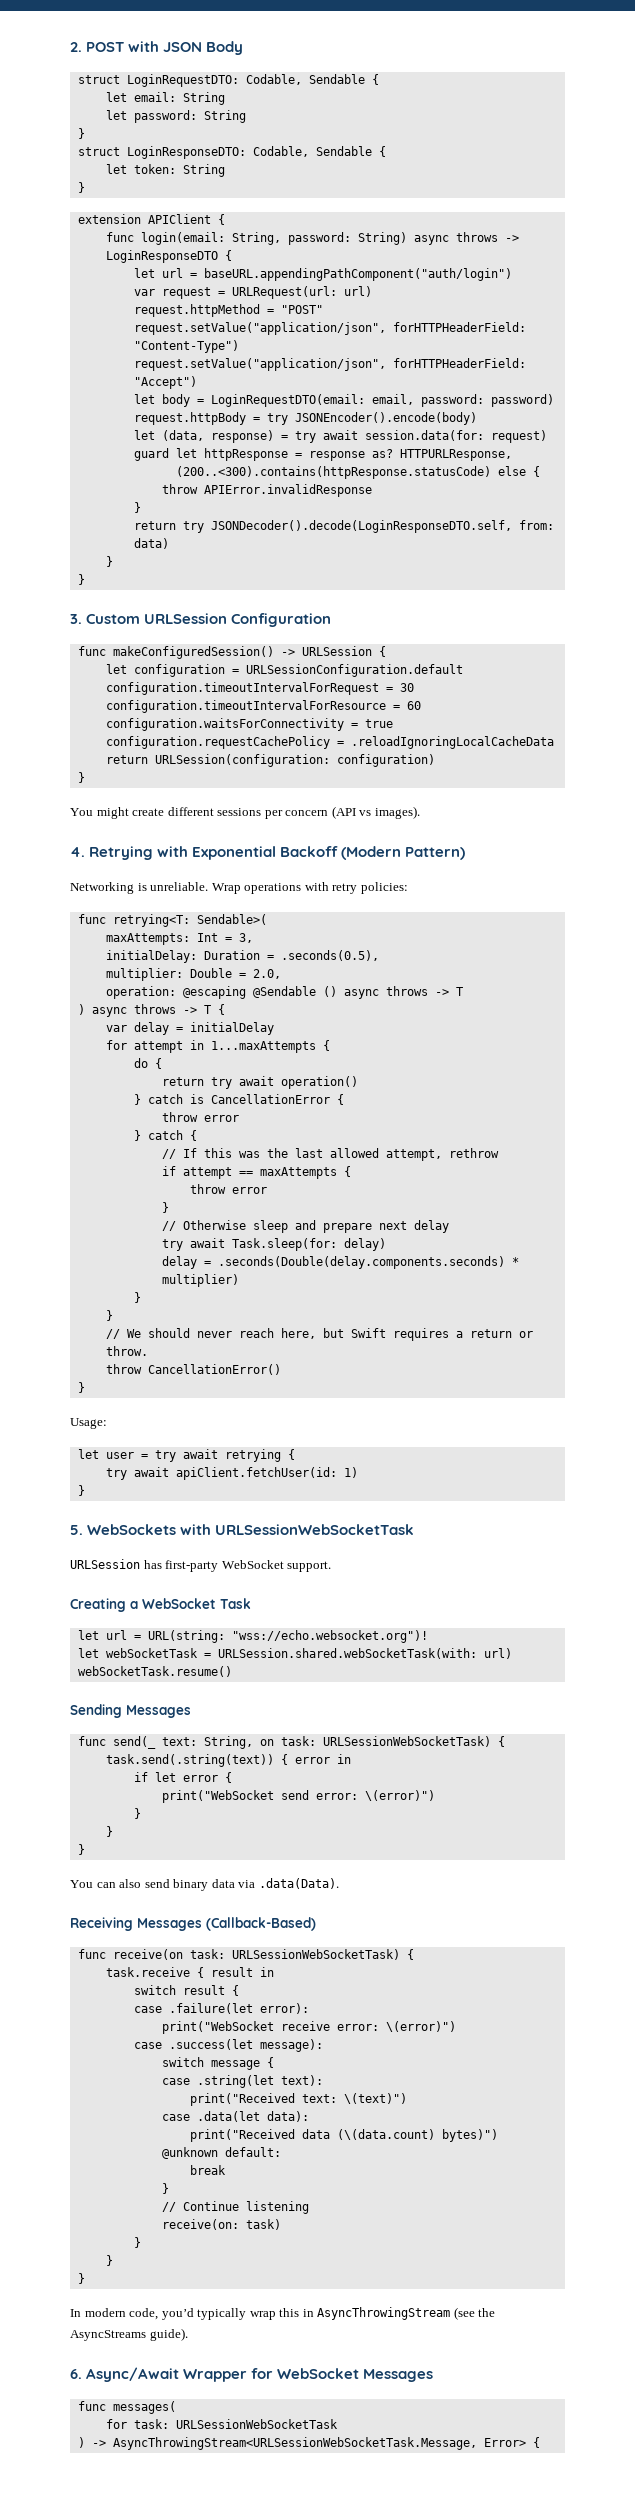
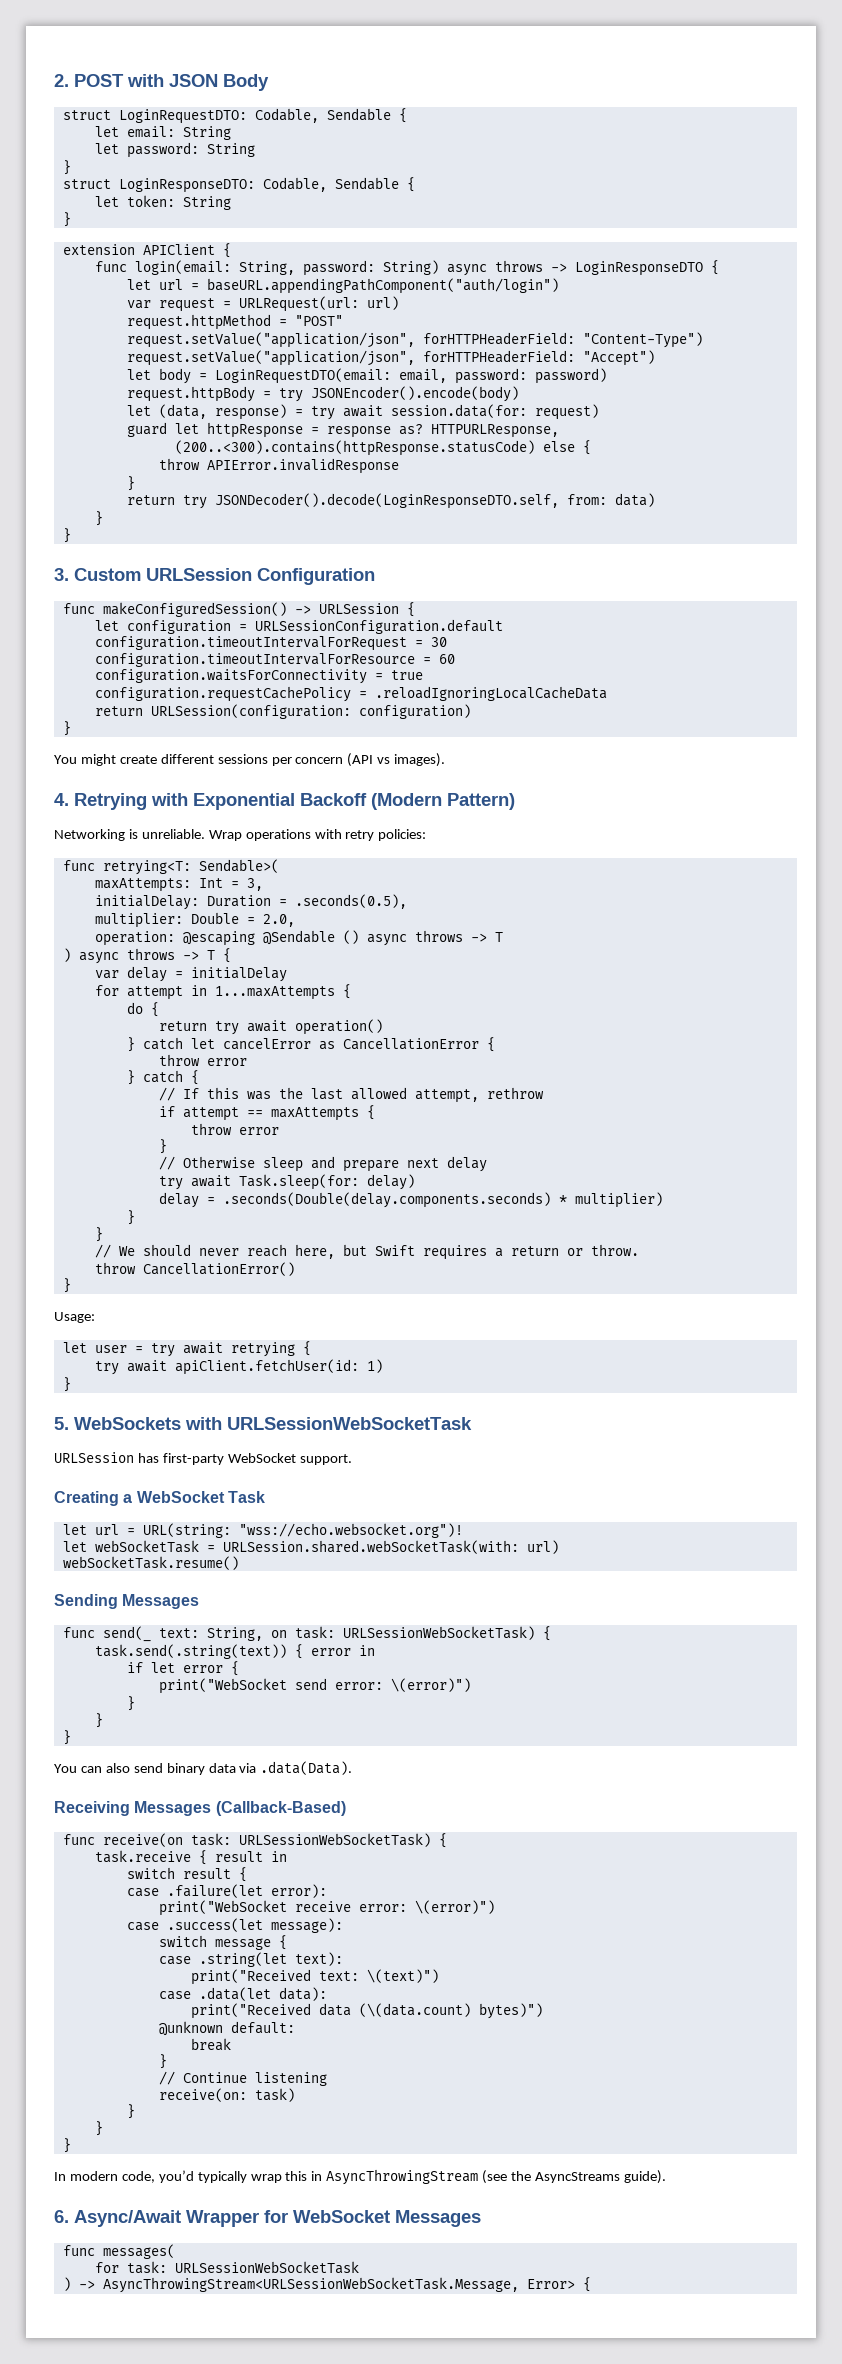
- } catch is CancellationError {
+ } catch let cancelError as CancellationError {

